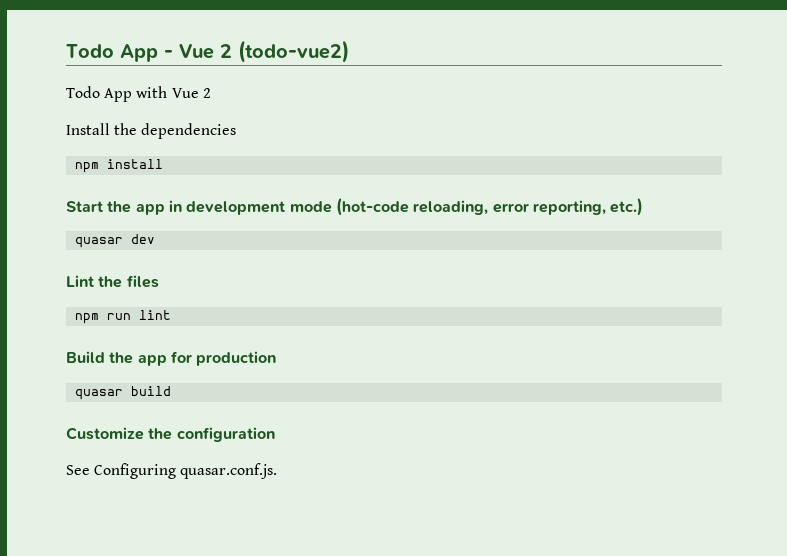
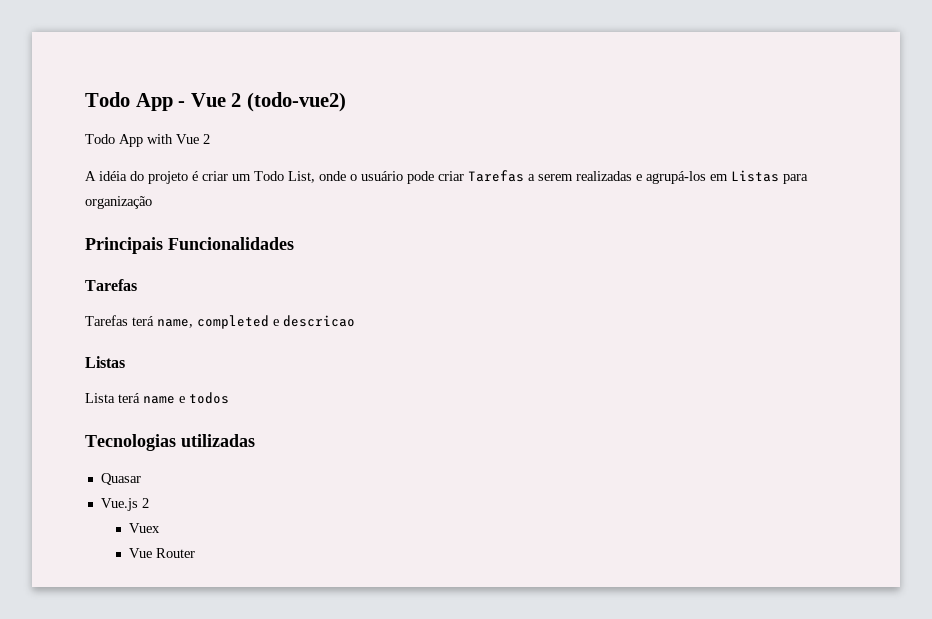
- Install the dependencies
- npm install
- Start the app in development mode (hot-code reloading, error reporting, etc.)
- quasar dev
- Lint the files
- npm run lint
- Build the app for production
- quasar build
- Customize the configuration
- See Configuring quasar.conf.js.
+ A idéia do projeto é criar um Todo List, onde o usuário pode criar Tarefas a serem realizadas e agrupá-los em Listas para organização
+ Principais Funcionalidades
+ Tarefas
+ Tarefas terá name, completed e descricao
+ Listas
+ Lista terá name e todos
+ Tecnologias utilizadas
+ Quasar
+ Vue.js 2
+ Vuex
+ Vue Router

